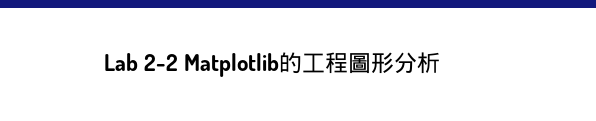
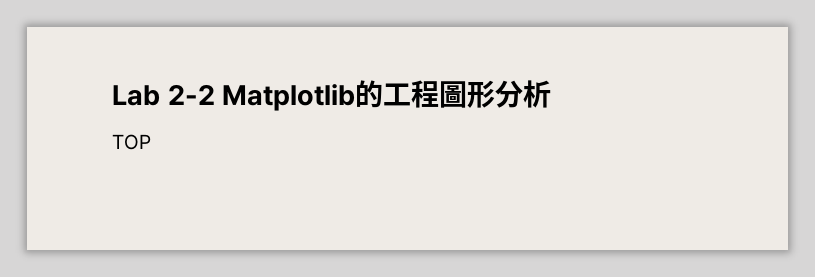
+ TOP

